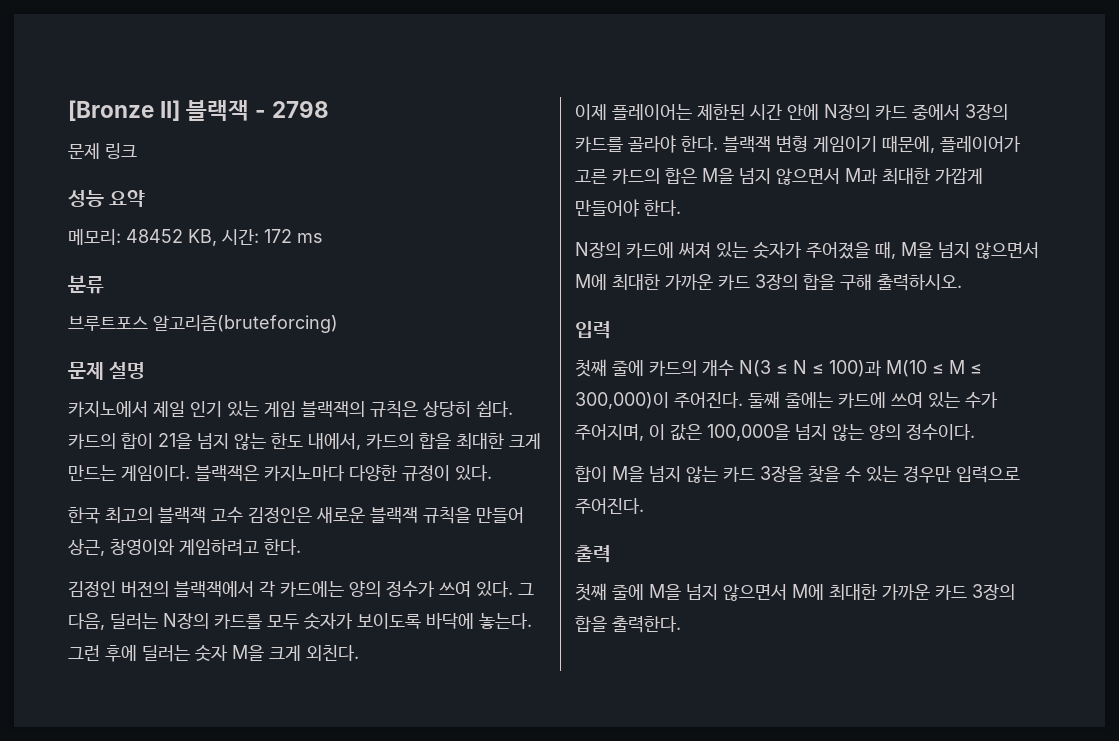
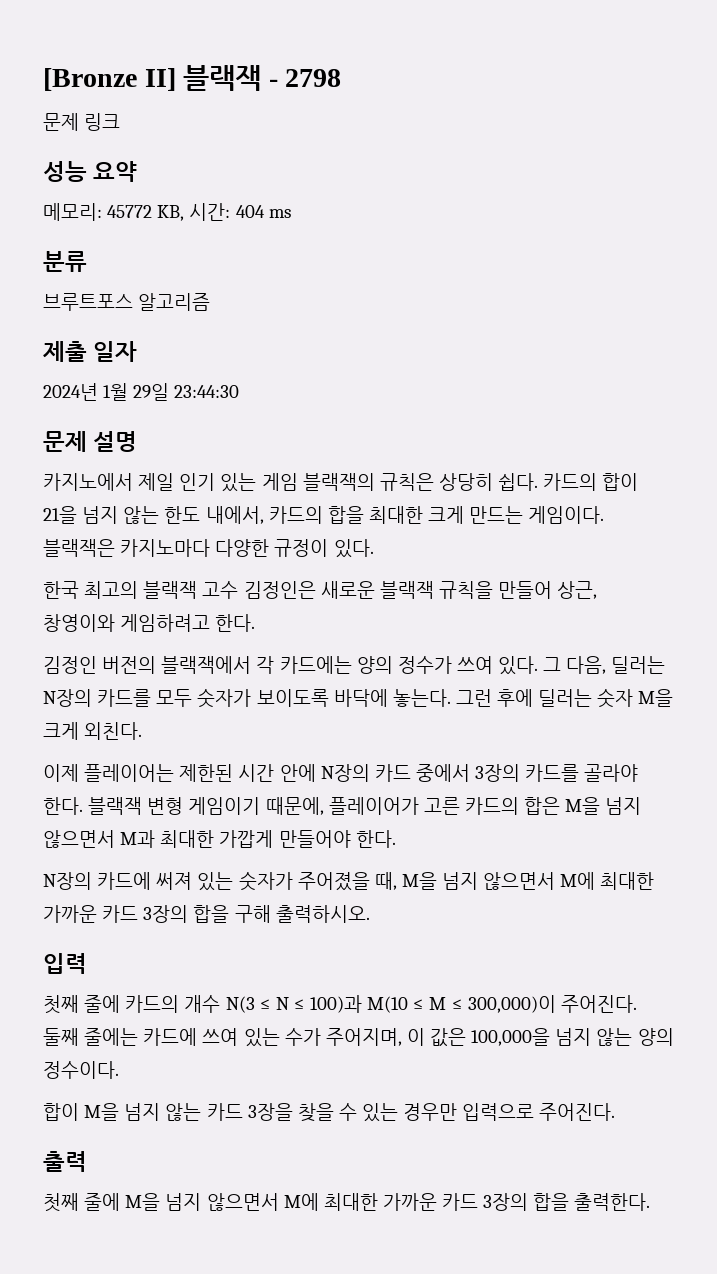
- 메모리: 48452 KB, 시간: 172 ms
+ 메모리: 45772 KB, 시간: 404 ms
- 브루트포스 알고리즘(bruteforcing)
+ 브루트포스 알고리즘
+ 제출 일자
+ 2024년 1월 29일 23:44:30

